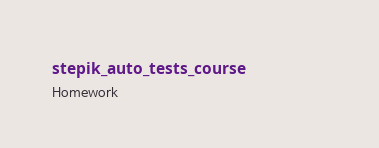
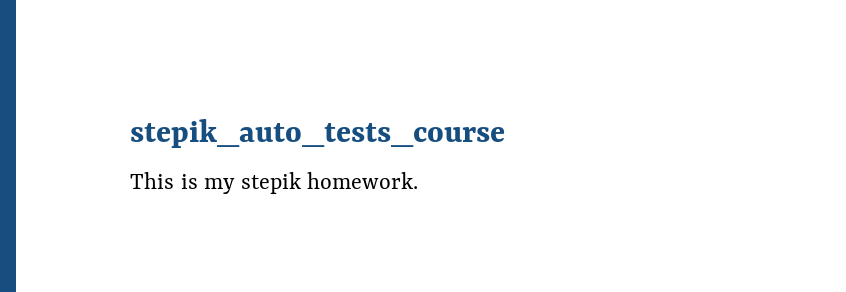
- Homework
+ This is my stepik homework.

